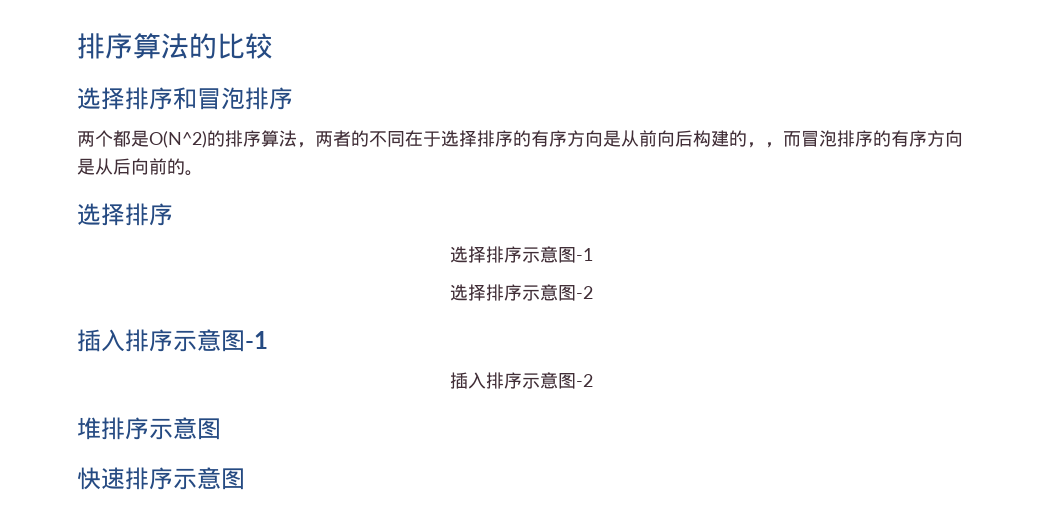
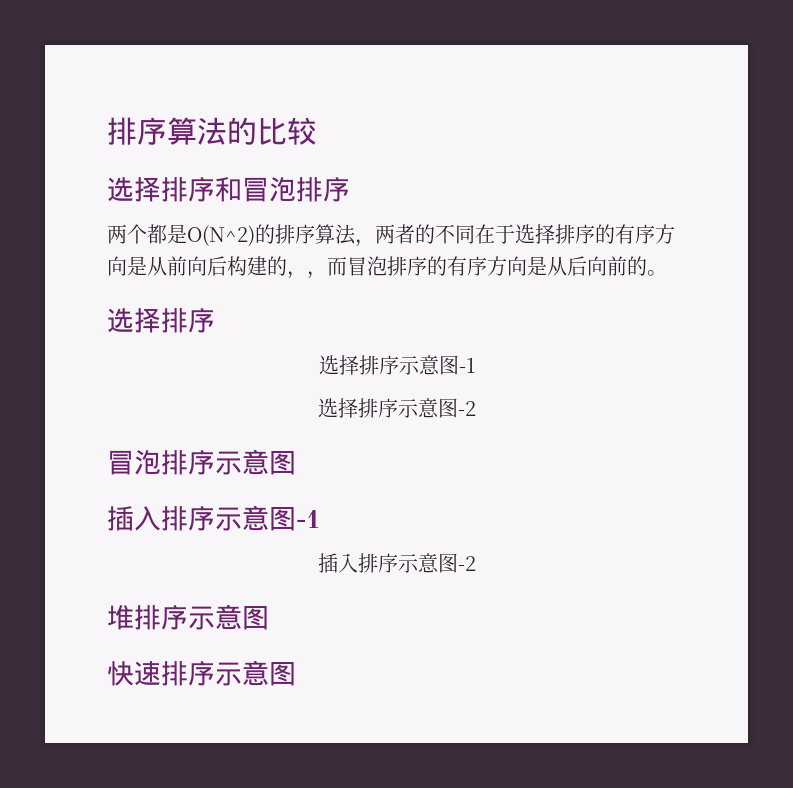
+ 冒泡排序示意图

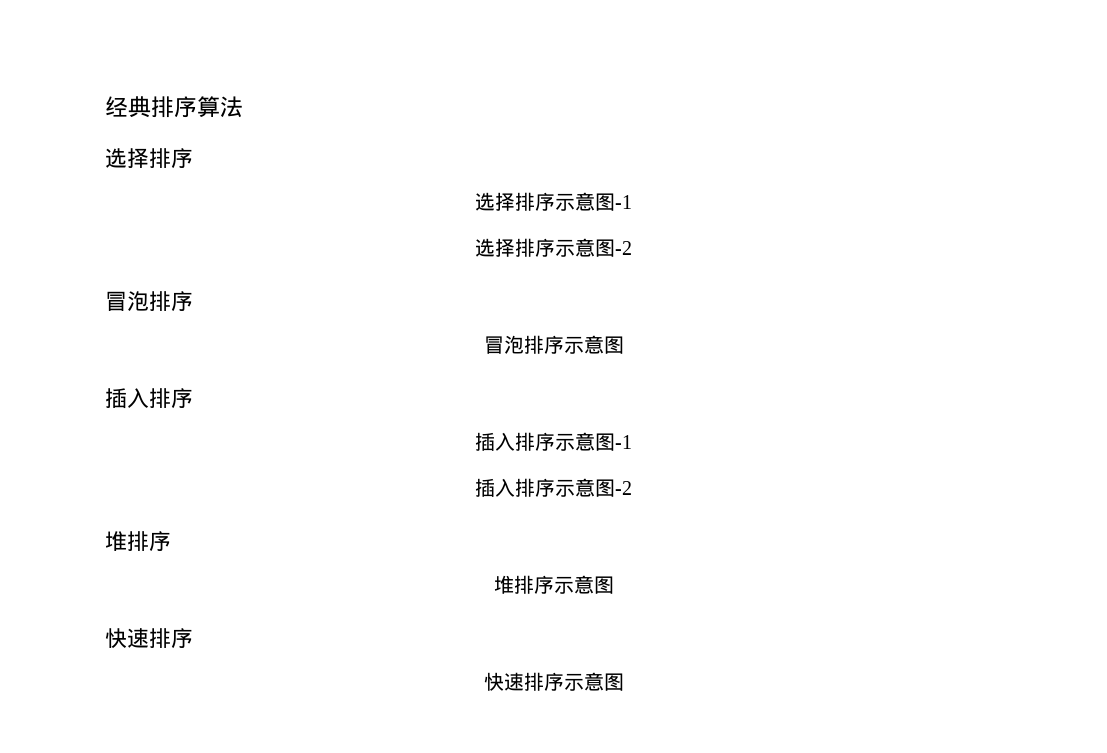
- 排序算法的比较
- 选择排序和冒泡排序
- 两个都是O(N^2)的排序算法，两者的不同在于选择排序的有序方向是从前向后构建的，，而冒泡排序的有序方向是从后向前的。
+ 经典排序算法
  选择排序示意图-2
+ 冒泡排序
  冒泡排序示意图
+ 插入排序
  插入排序示意图-2
+ 堆排序
  堆排序示意图
+ 快速排序

